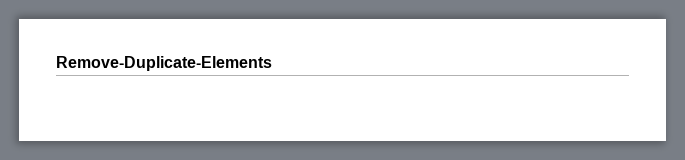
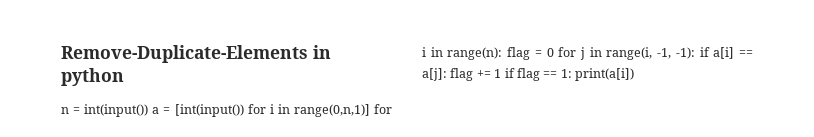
- Remove-Duplicate-Elements
+ Remove-Duplicate-Elements in python
+ n = int(input()) a = [int(input()) for i in range(0,n,1)] for i in range(n): flag = 0 for j in range(i, -1, -1): if a[i] == a[j]: flag += 1 if flag == 1: print(a[i])

